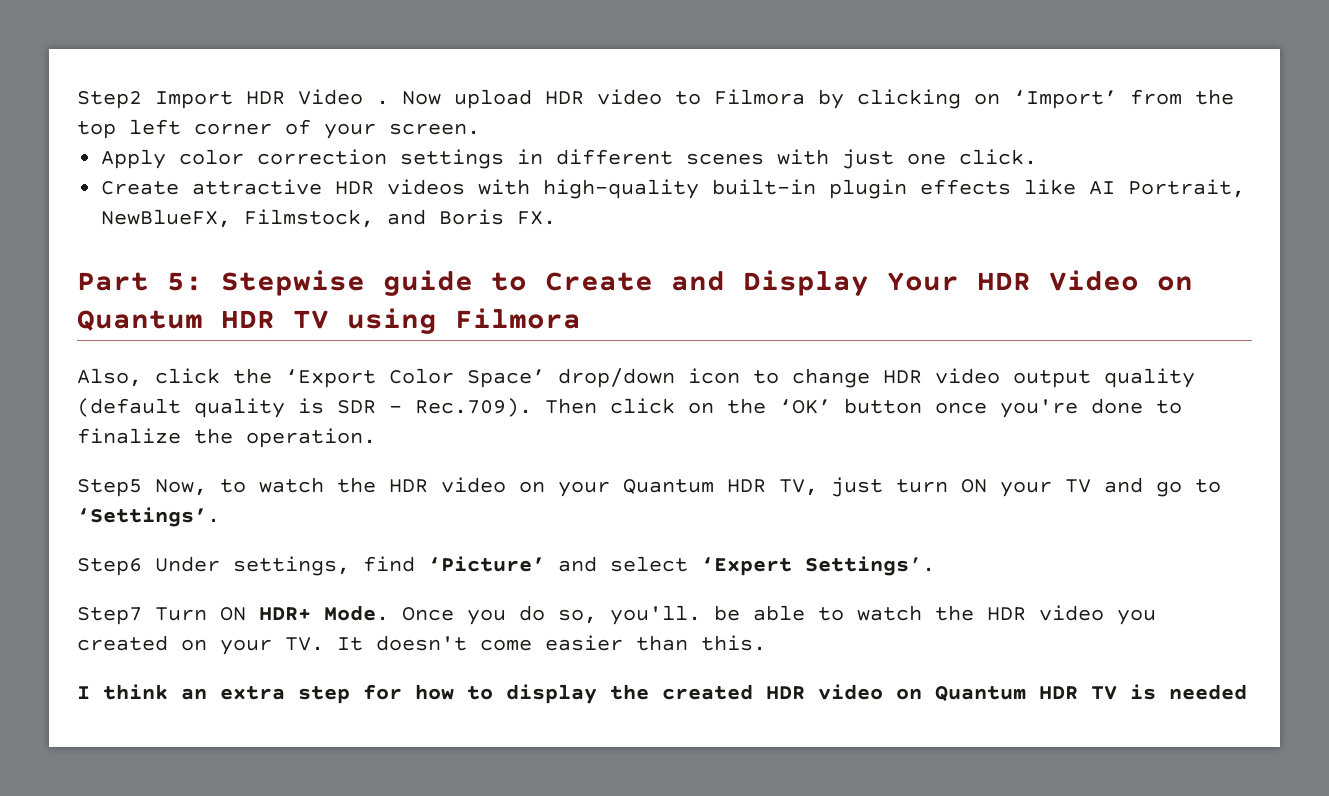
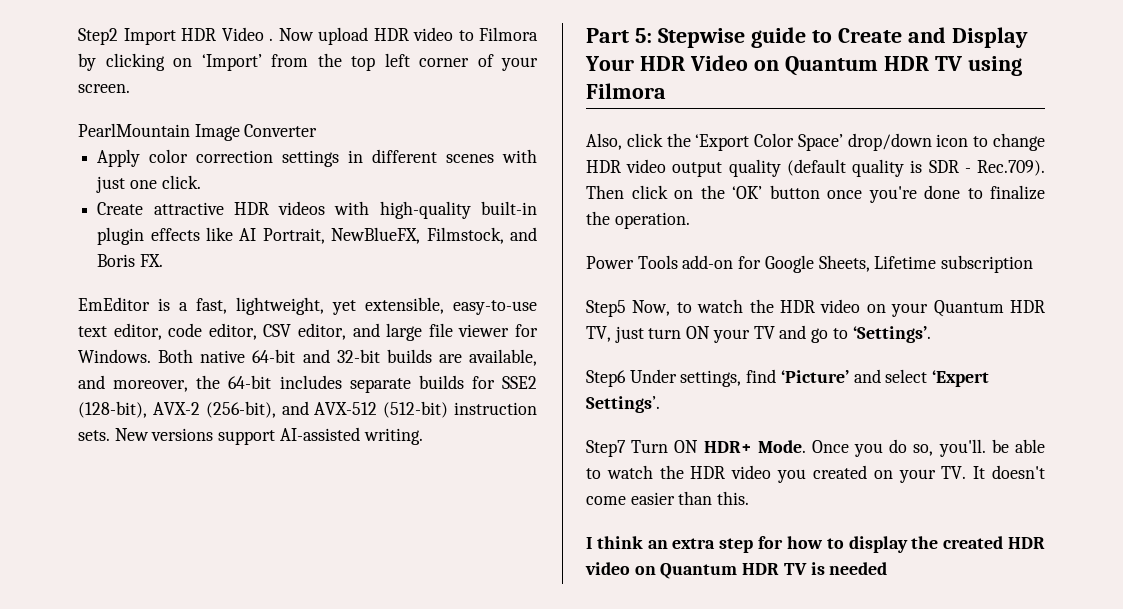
+ PearlMountain Image Converter
+ EmEditor is a fast, lightweight, yet extensible, easy-to-use text editor, code editor, CSV editor, and large file viewer for Windows. Both native 64-bit and 32-bit builds are available, and moreover, the 64-bit includes separate builds for SSE2 (128-bit), AVX-2 (256-bit), and AVX-512 (512-bit) instruction sets. New versions support AI-assisted writing.
+ Power Tools add-on for Google Sheets, Lifetime subscription

